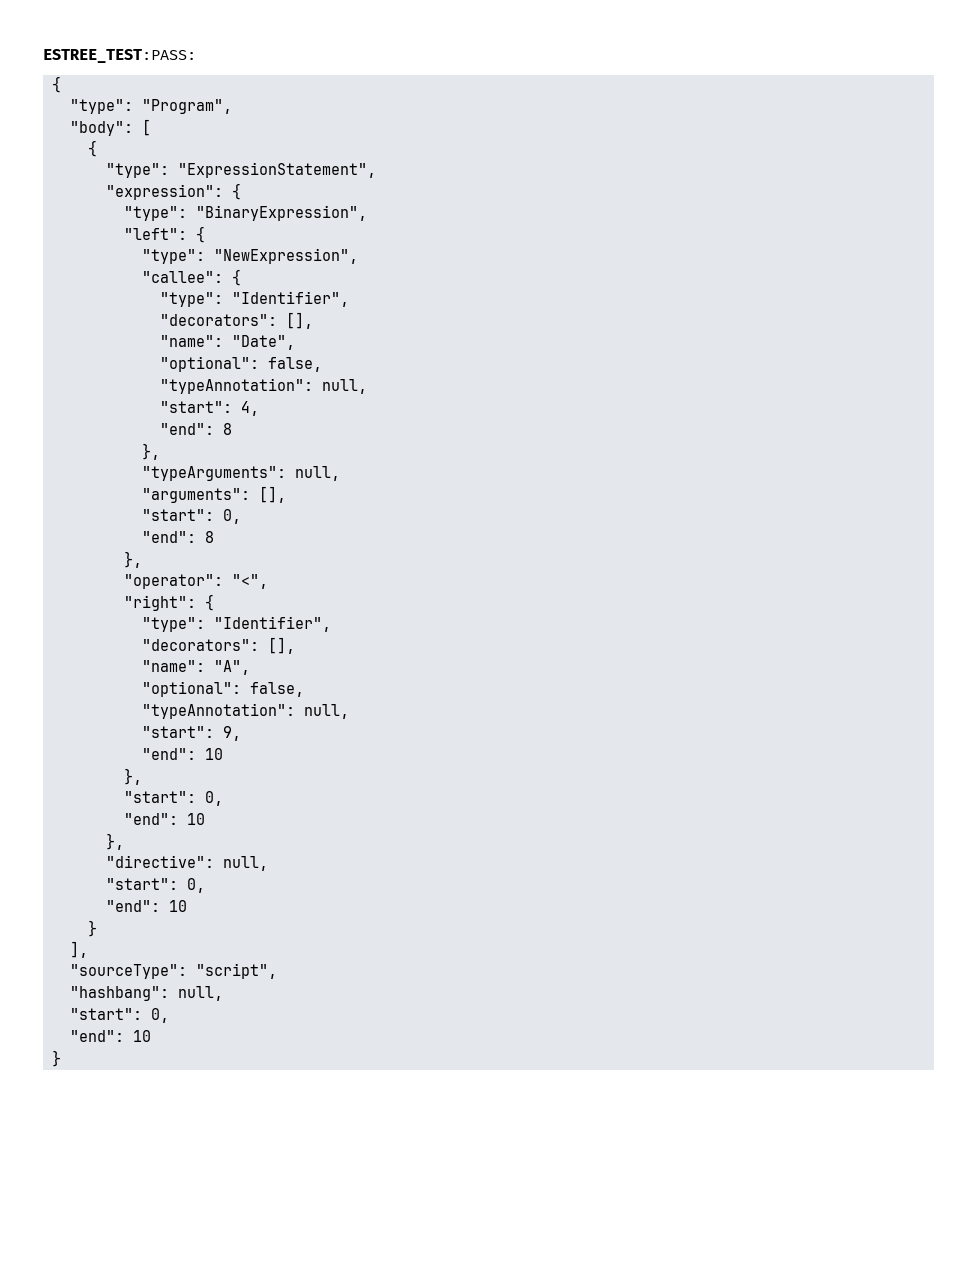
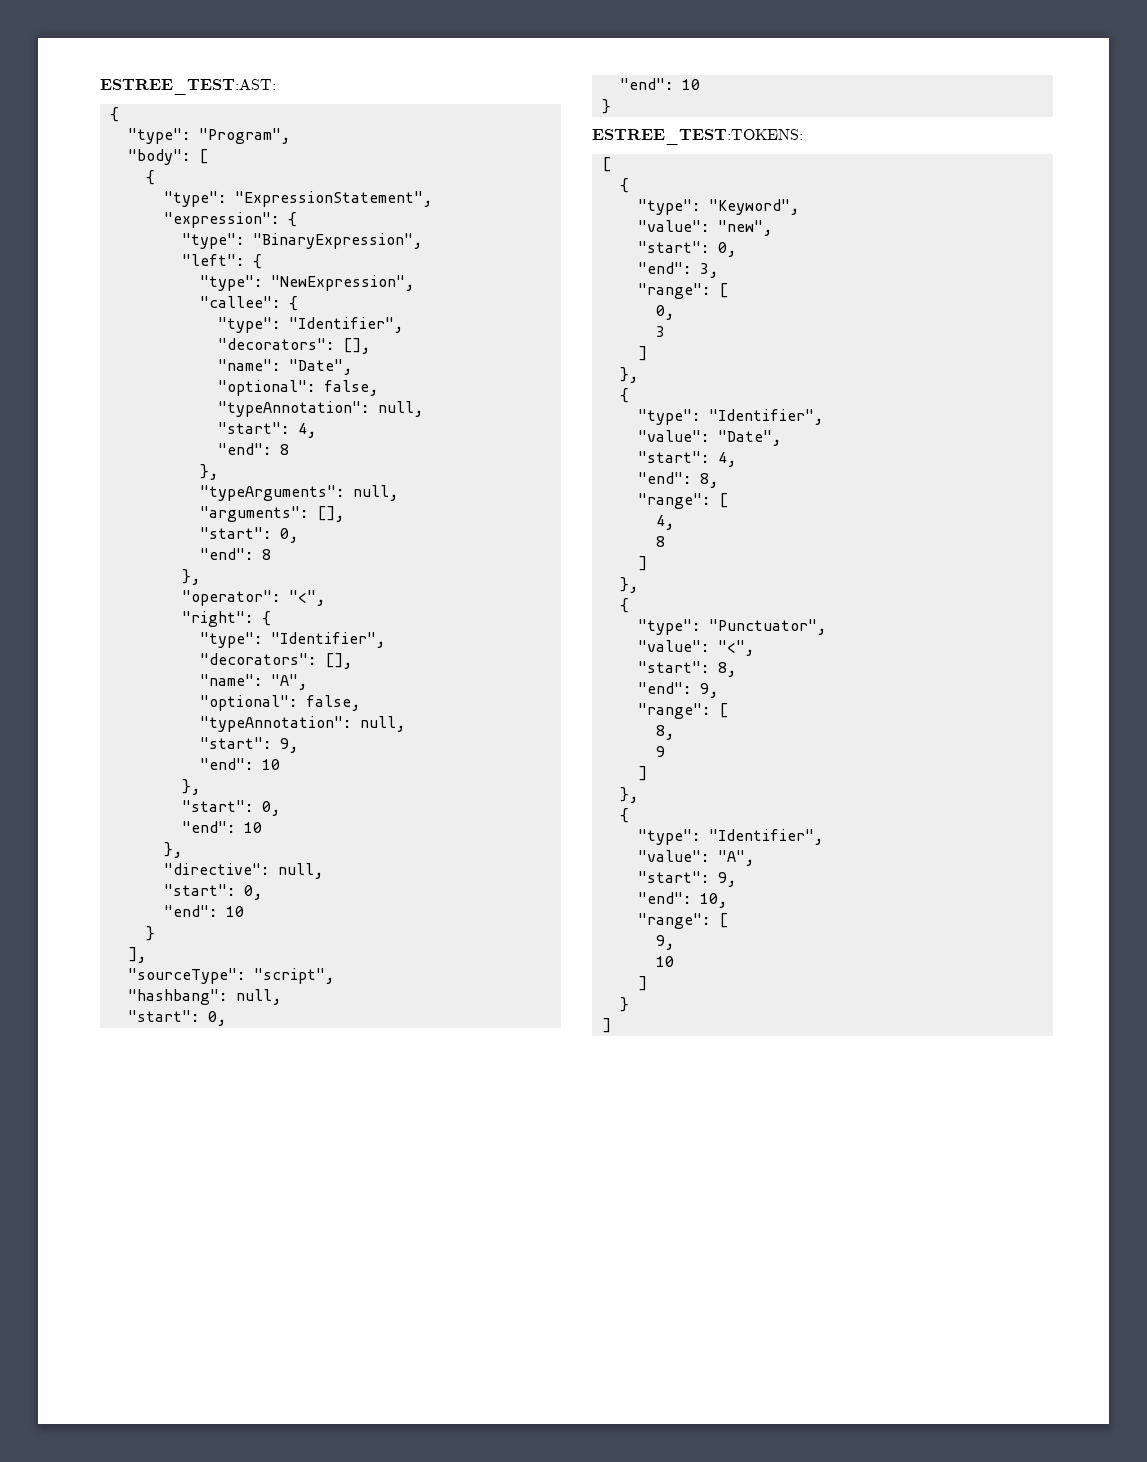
- ESTREE_TEST:PASS:
+ ESTREE_TEST:AST:
+ ESTREE_TEST:TOKENS:
+ [
+ {
+ "type": "Keyword",
+ "value": "new",
+ "start": 0,
+ "end": 3,
+ "range": [
+ 0,
+ 3
+ ]
+ },
+ {
+ "type": "Identifier",
+ "value": "Date",
+ "start": 4,
+ "end": 8,
+ "range": [
+ 4,
+ 8
+ ]
+ },
+ {
+ "type": "Punctuator",
+ "value": "<",
+ "start": 8,
+ "end": 9,
+ "range": [
+ 8,
+ 9
+ ]
+ },
+ {
+ "type": "Identifier",
+ "value": "A",
+ "start": 9,
+ "end": 10,
+ "range": [
+ 9,
+ 10
+ ]
+ }
+ ]

